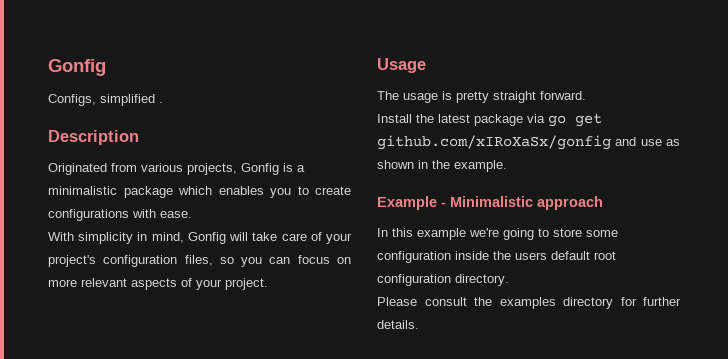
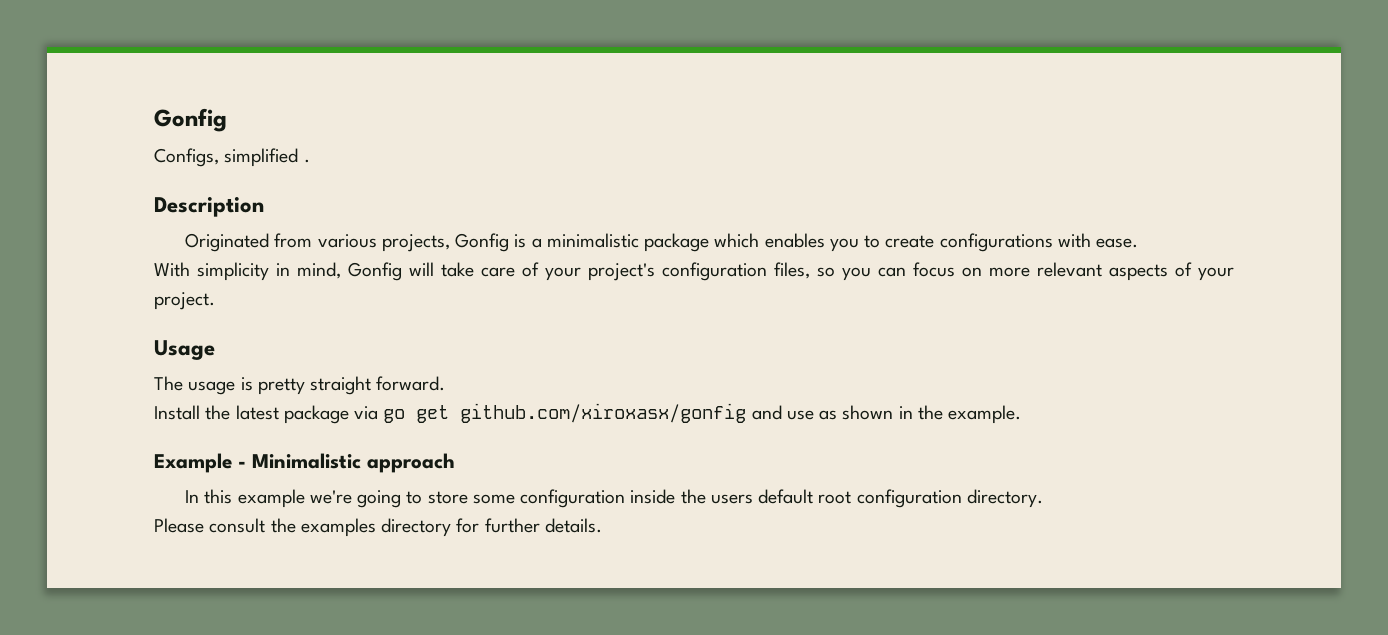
- Install the latest package via go get github.com/xIRoXaSx/gonfig and use as shown in the example.
+ Install the latest package via go get github.com/xiroxasx/gonfig and use as shown in the example.

